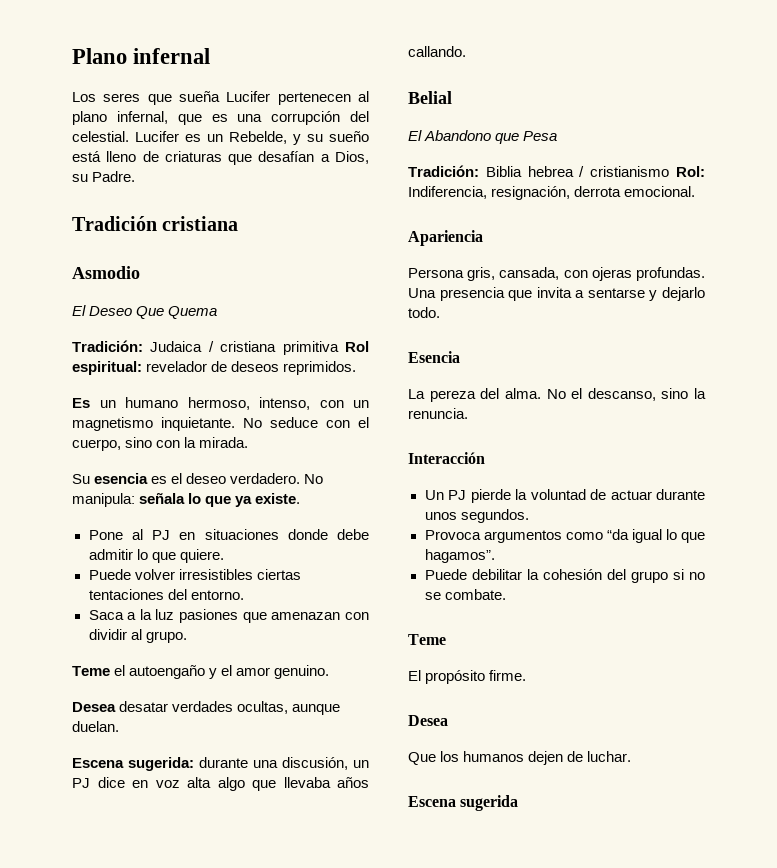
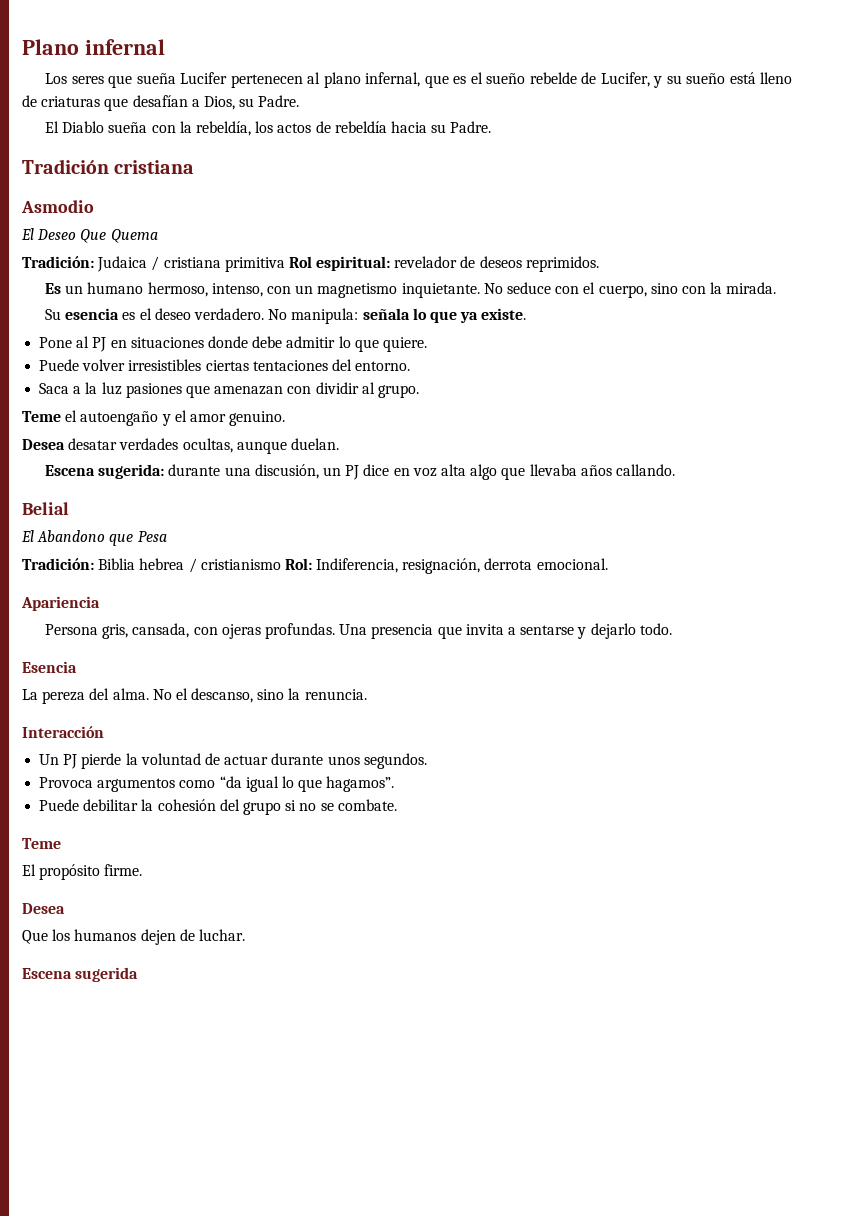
- Los seres que sueña Lucifer pertenecen al plano infernal, que es una corrupción del celestial. Lucifer es un Rebelde, y su sueño está lleno de criaturas que desafían a Dios, su Padre.
+ Los seres que sueña Lucifer pertenecen al plano infernal, que es el sueño rebelde de Lucifer, y su sueño está lleno de criaturas que desafían a Dios, su Padre.
+ El Diablo sueña con la rebeldía, los actos de rebeldía hacia su Padre.

